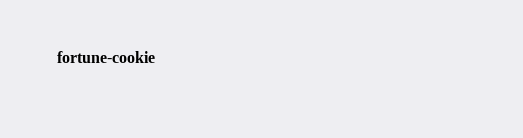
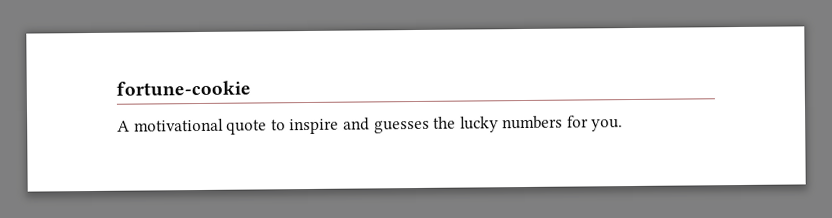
+ A motivational quote to inspire and guesses the lucky numbers for you.

